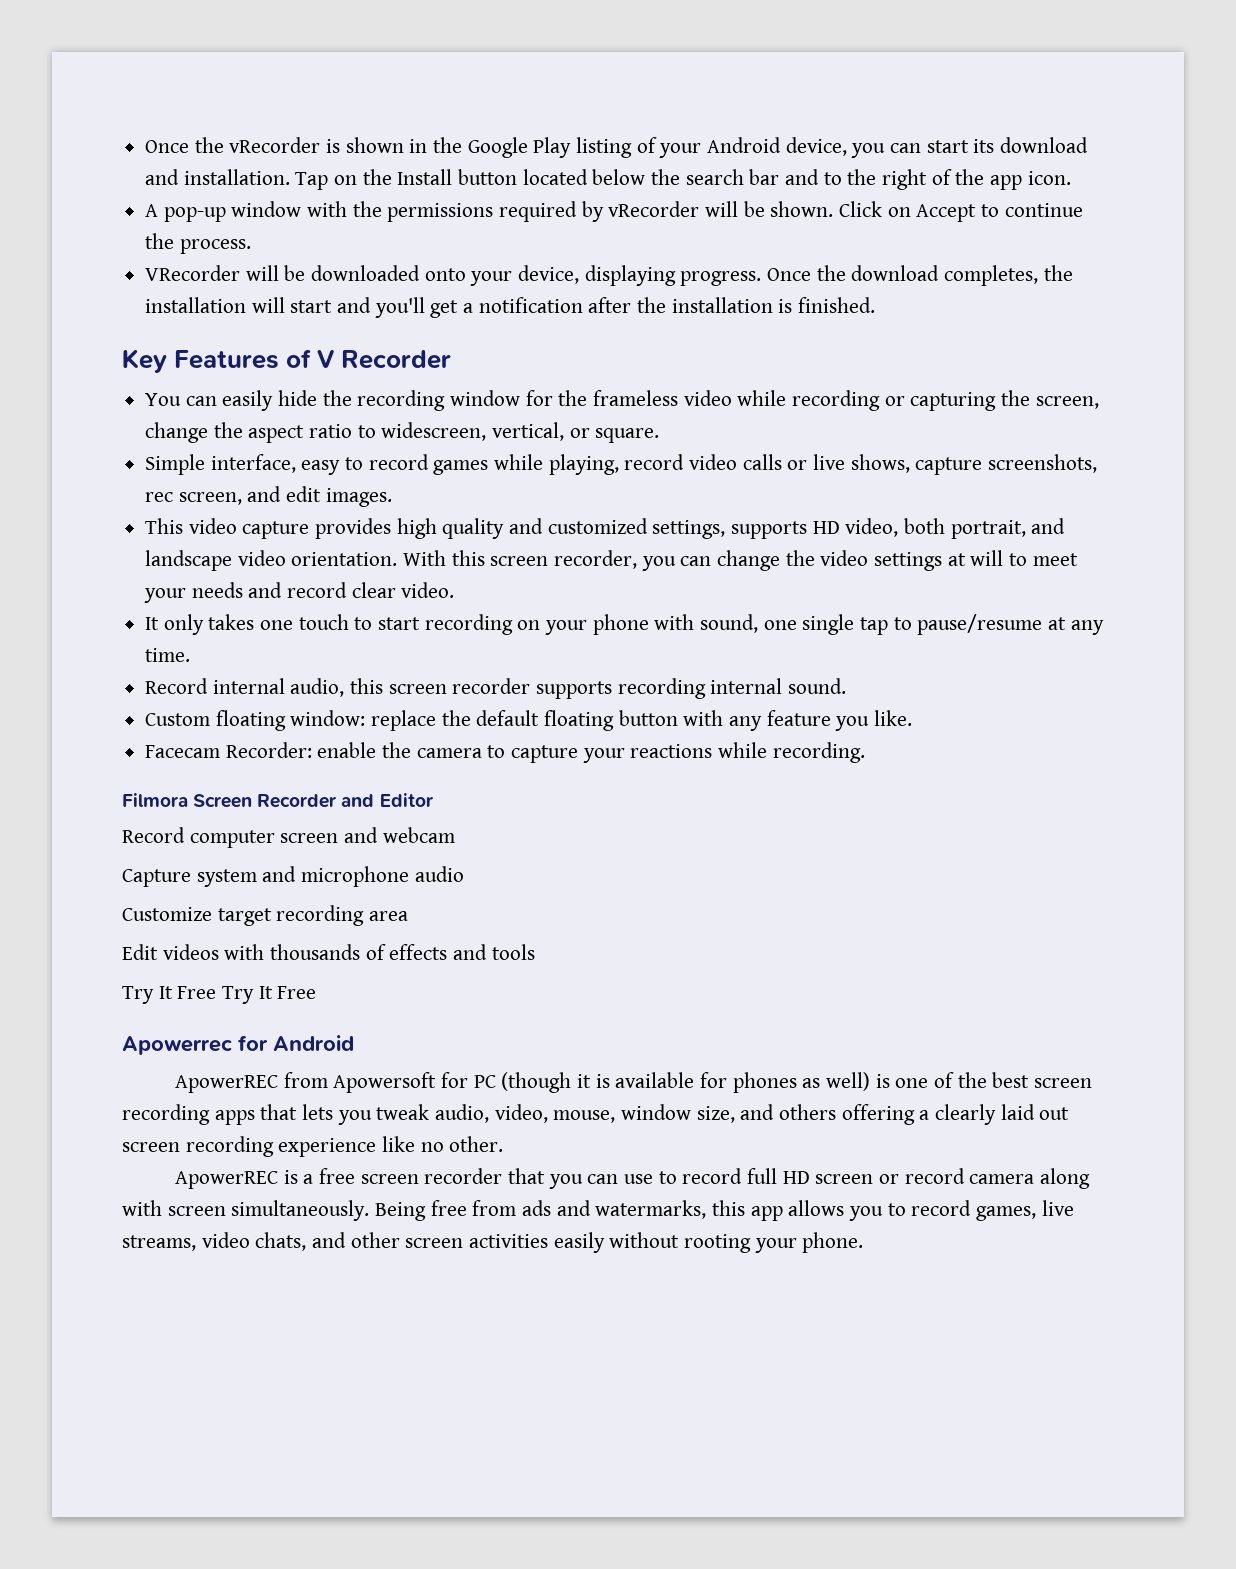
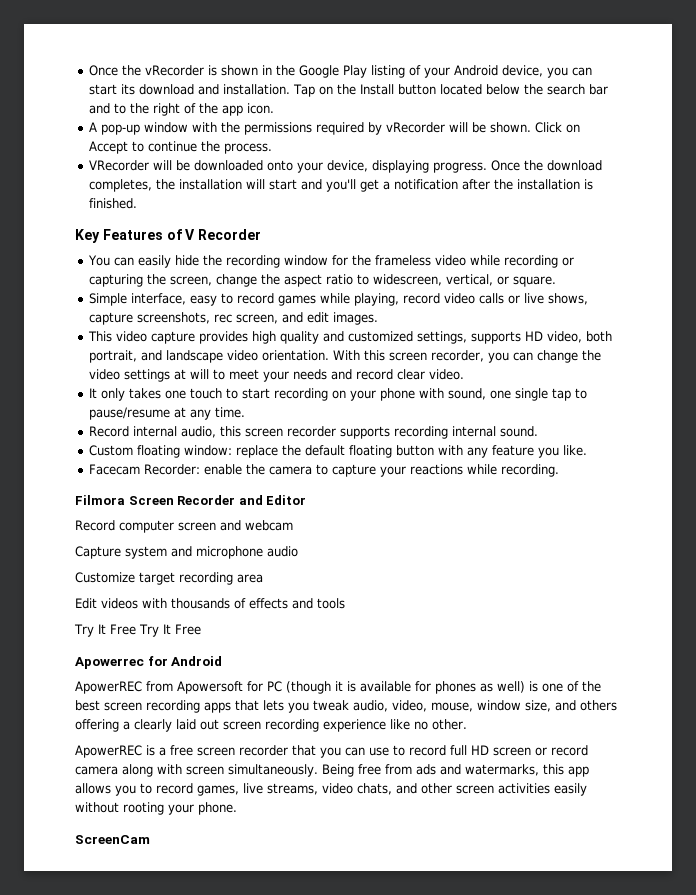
+ ScreenCam

